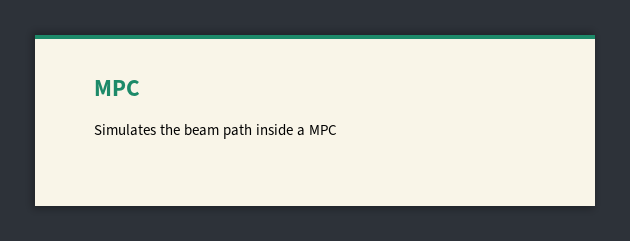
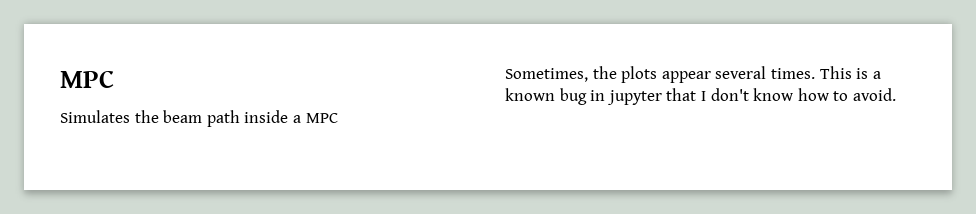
+ Sometimes, the plots appear several times. This is a known bug in jupyter that I don't know how to avoid.

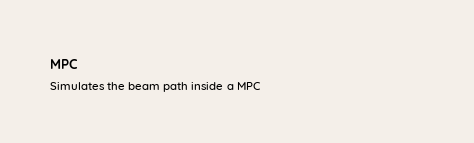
- Sometimes, the plots appear several times. This is a known bug in jupyter that I don't know how to avoid.

